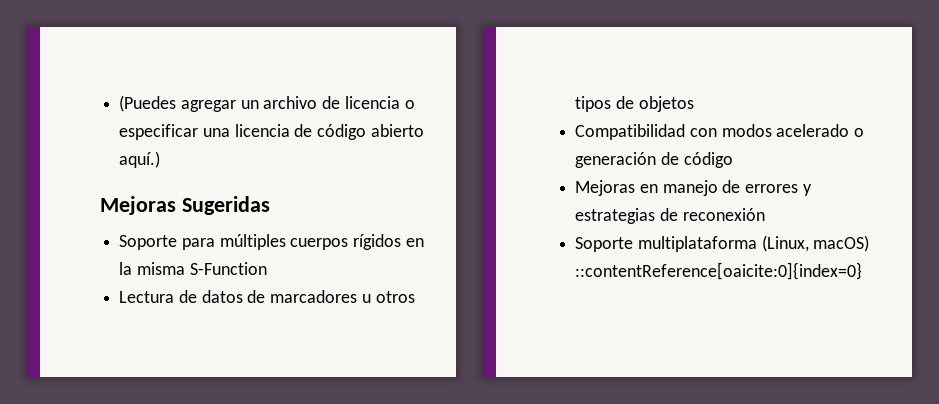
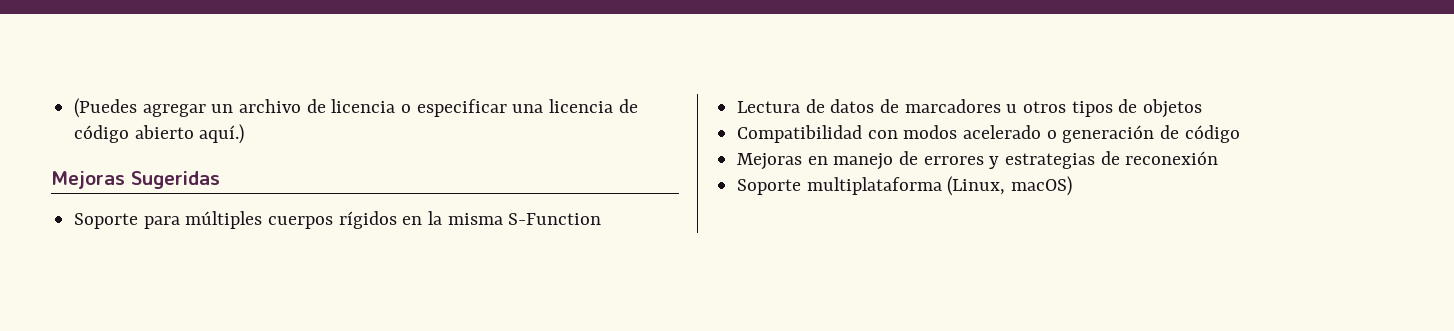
- Soporte multiplataforma (Linux, macOS) ::contentReference[oaicite:0]{index=0}
+ Soporte multiplataforma (Linux, macOS)

